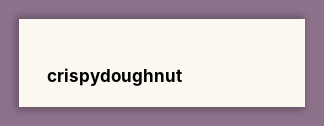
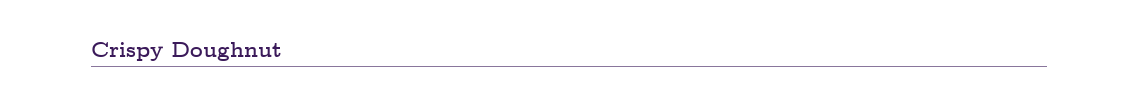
- crispydoughnut
+ Crispy Doughnut

